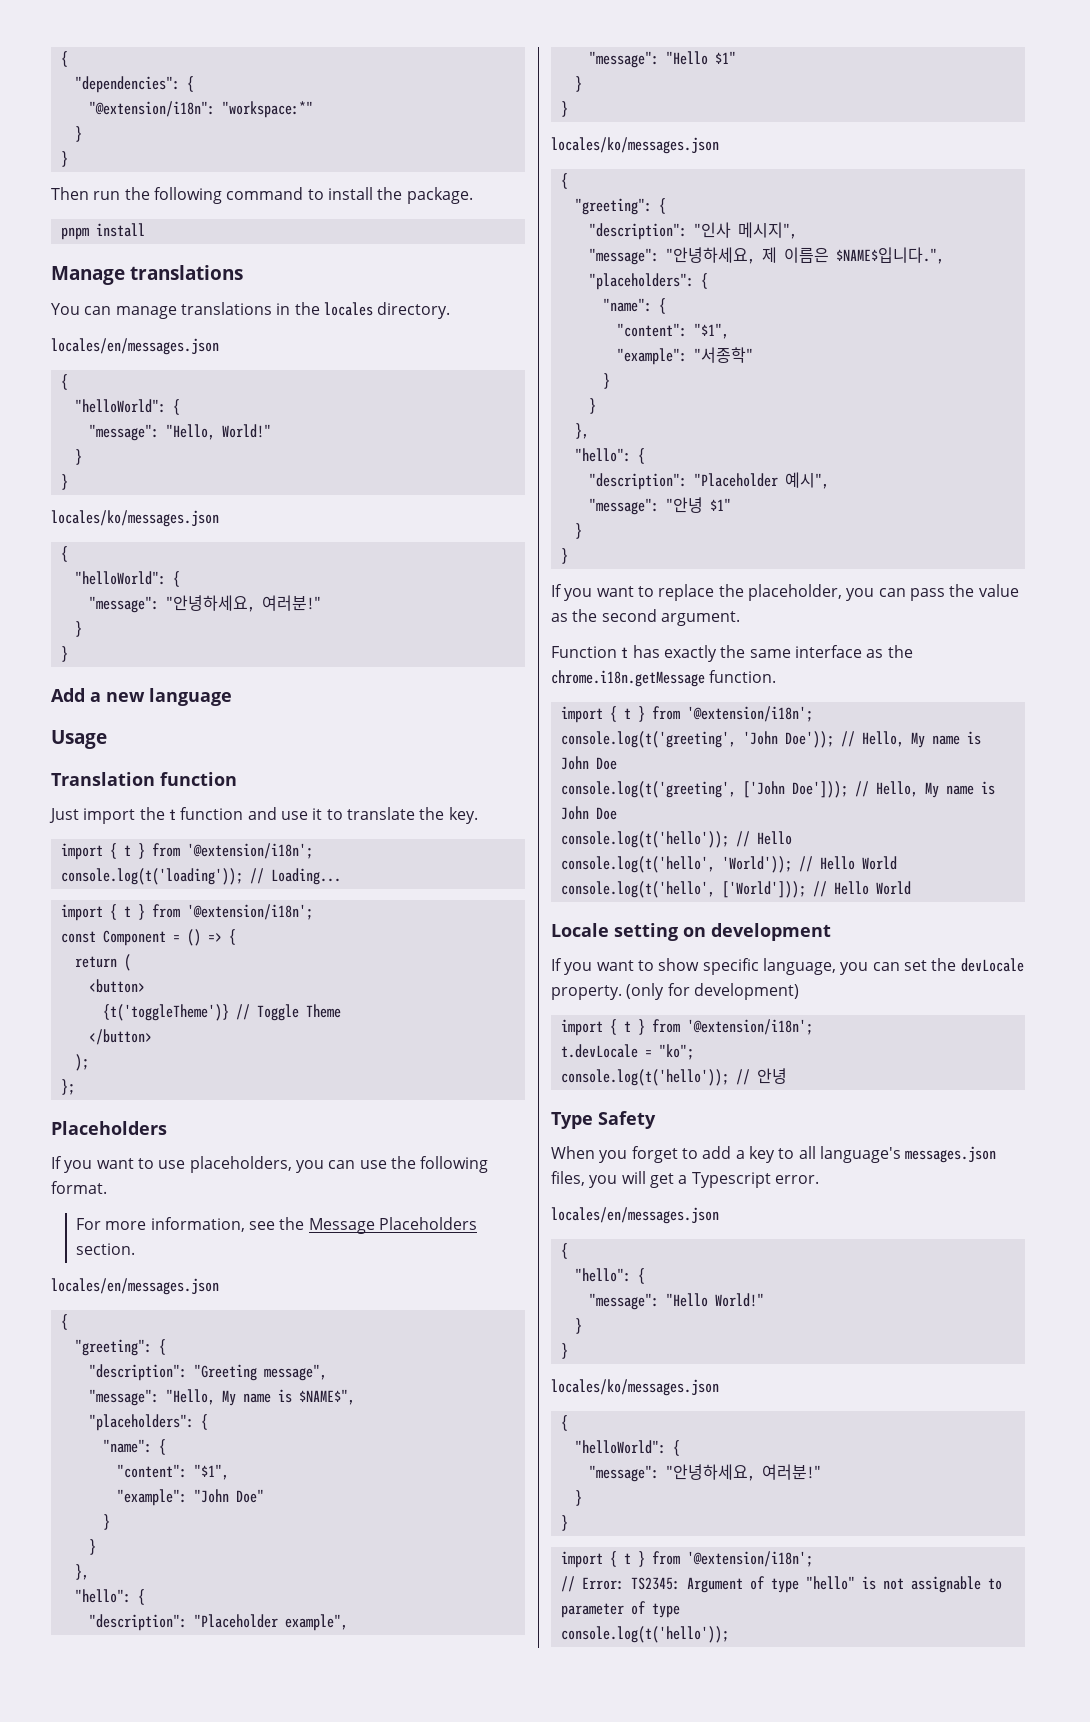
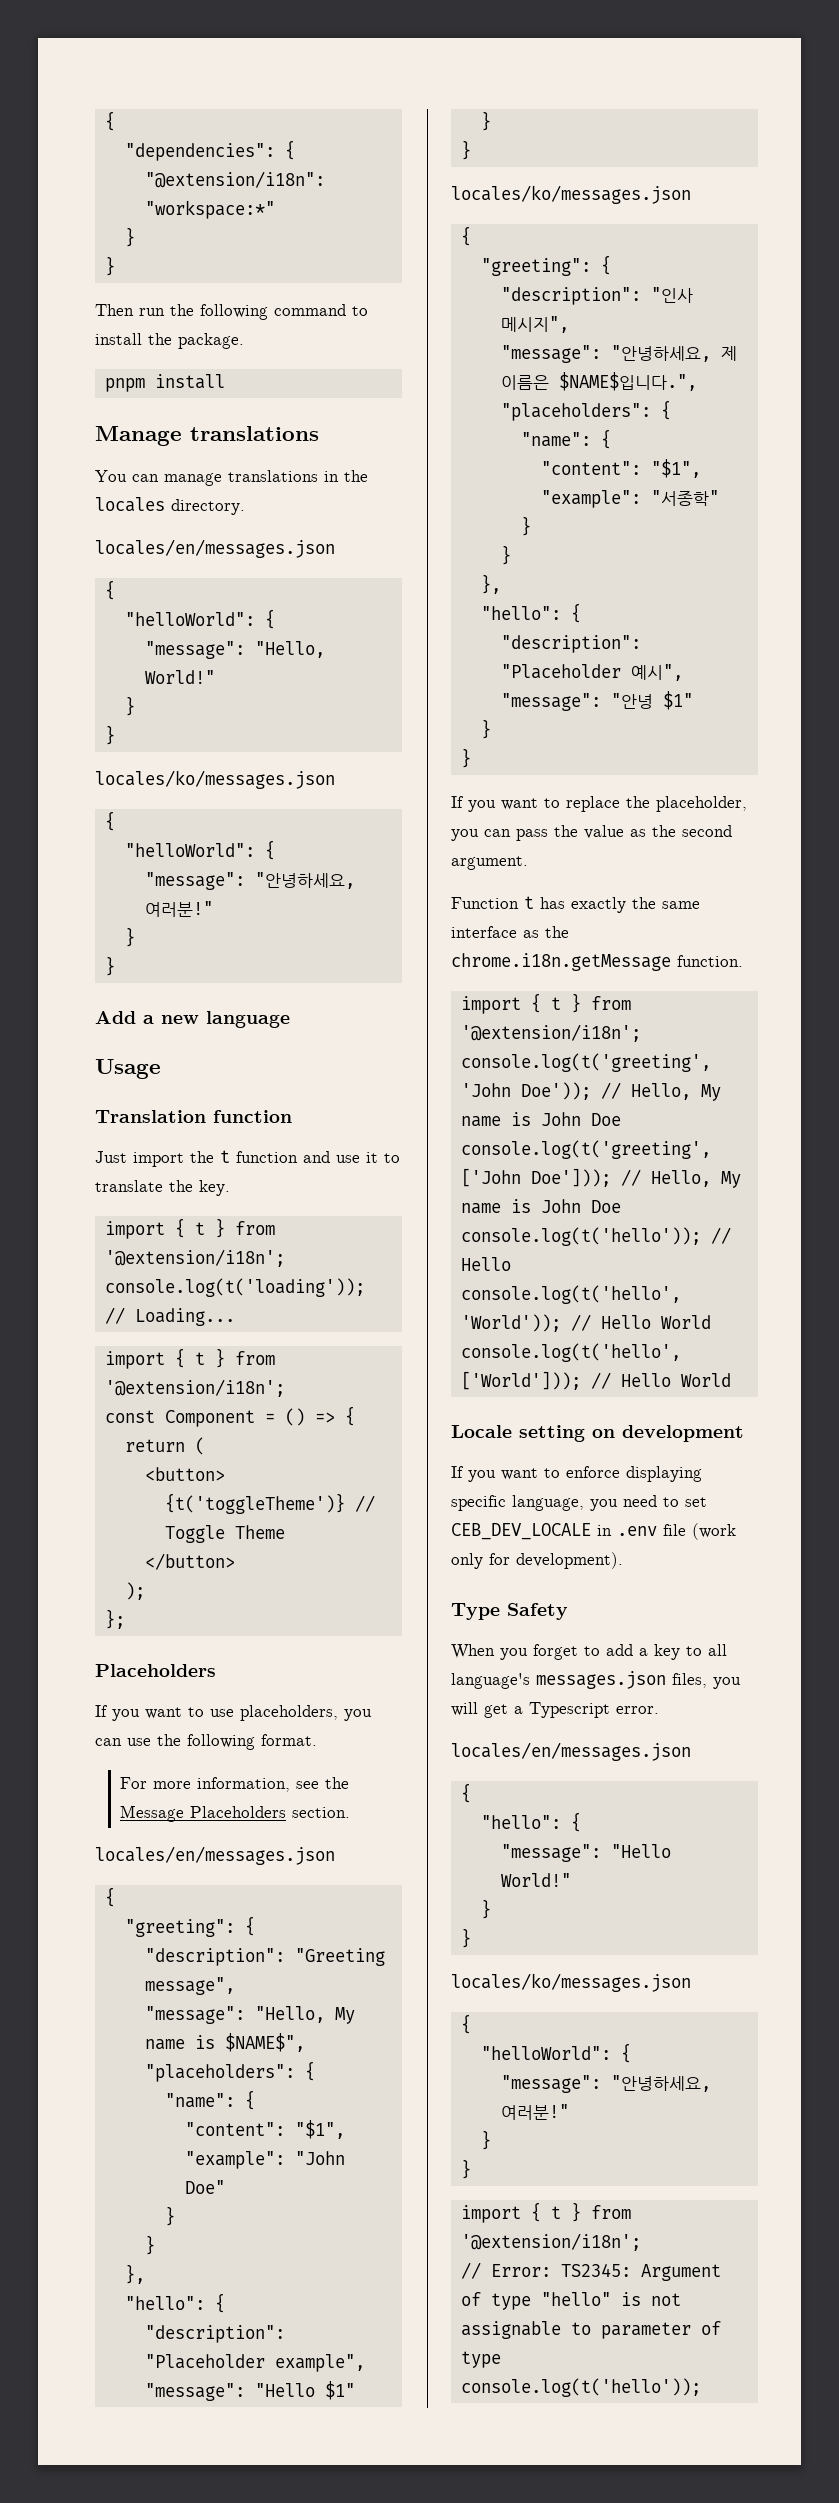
- If you want to show specific language, you can set the devLocale property. (only for development)
- import { t } from '@extension/i18n';
- t.devLocale = "ko";
- console.log(t('hello')); // 안녕
+ If you want to enforce displaying specific language, you need to set CEB_DEV_LOCALE in .env file (work only for development).

